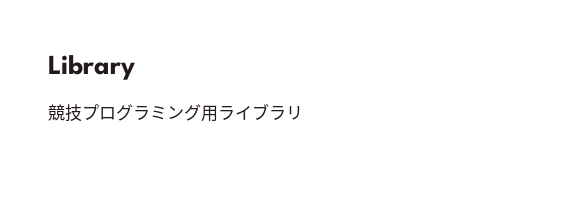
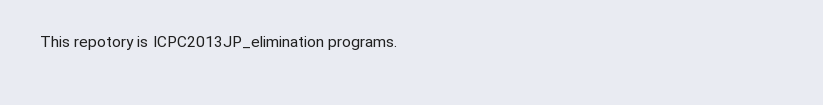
- Library
- 競技プログラミング用ライブラリ
+ This repotory is ICPC2013JP_elimination programs.

